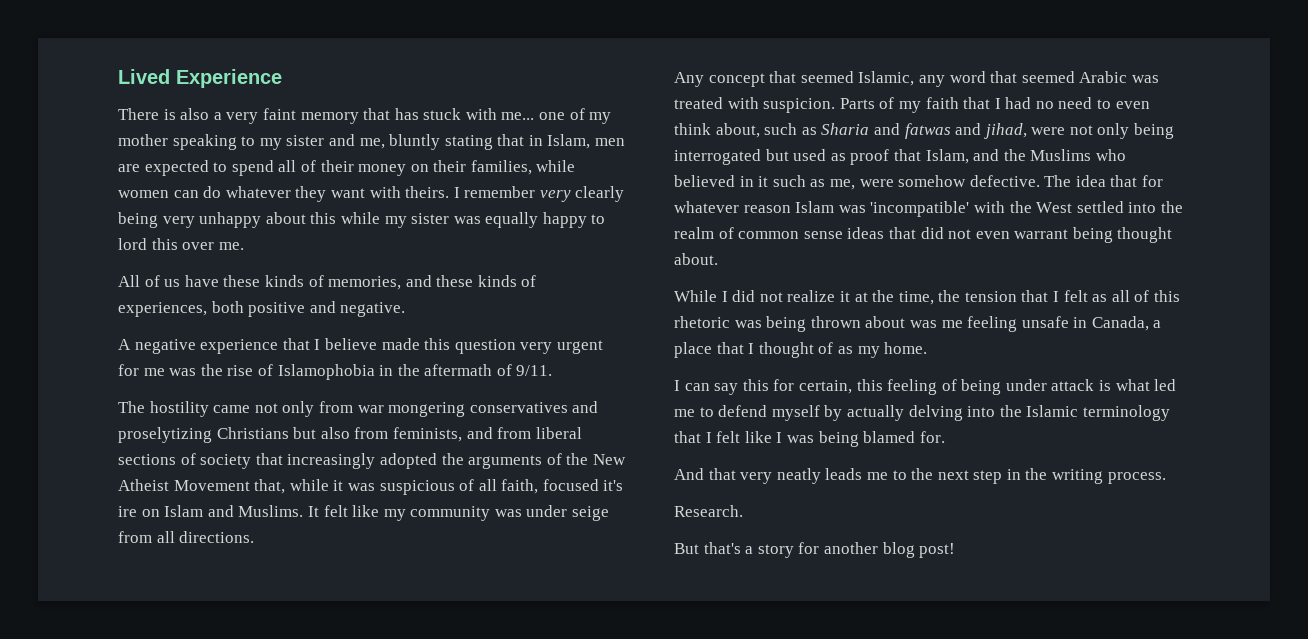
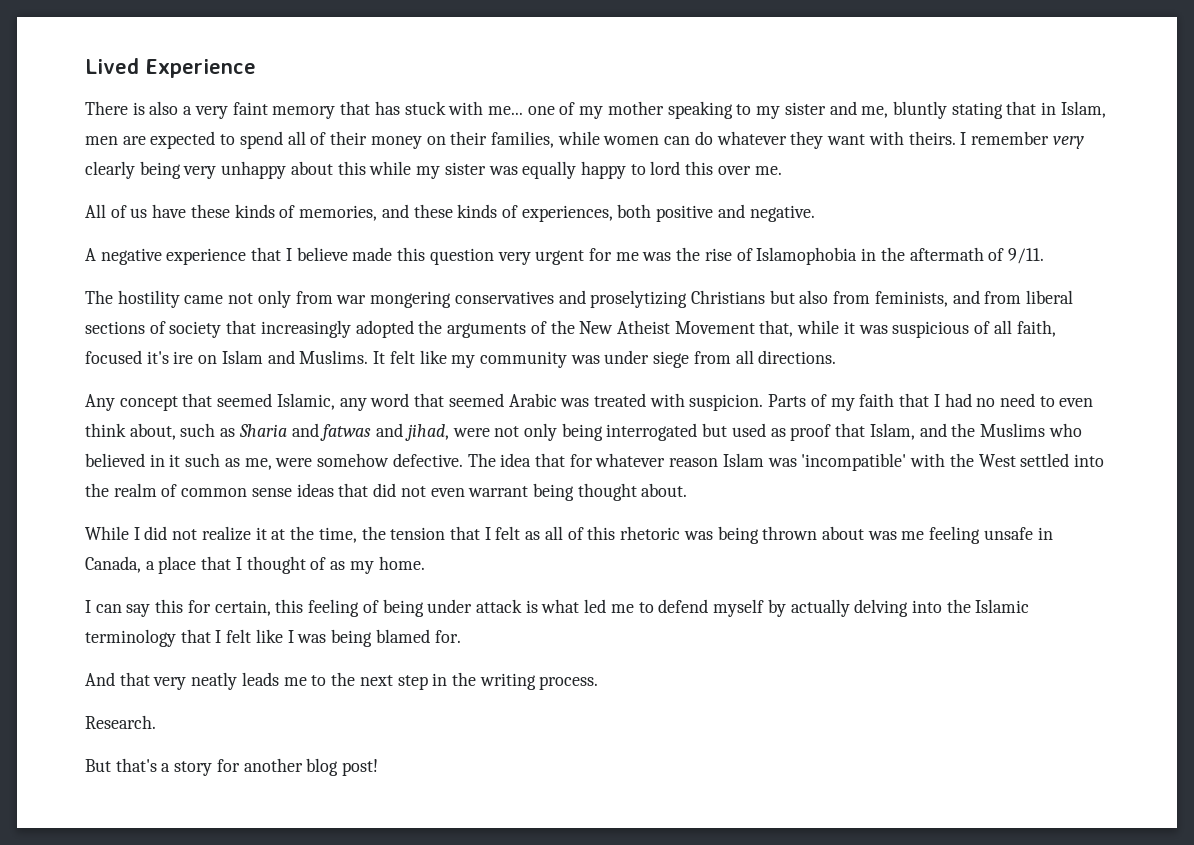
- It felt like my community was under seige from all directions.
+ It felt like my community was under siege from all directions.

